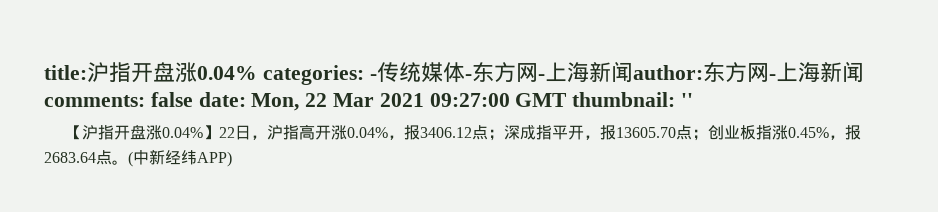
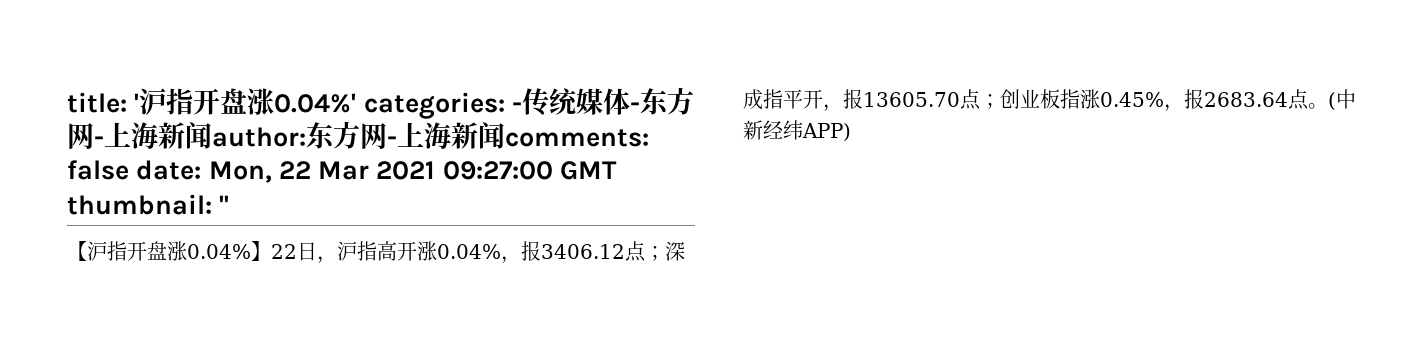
- title:沪指开盘涨0.04% categories: -传统媒体-东方网-上海新闻author:东方网-上海新闻comments: false date: Mon, 22 Mar 2021 09:27:00 GMT thumbnail: ''
+ title: '沪指开盘涨0.04%' categories: -传统媒体-东方网-上海新闻author:东方网-上海新闻comments: false date: Mon, 22 Mar 2021 09:27:00 GMT thumbnail: ''

